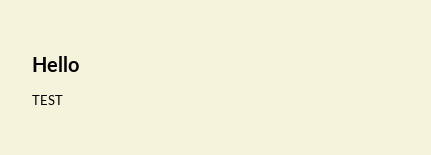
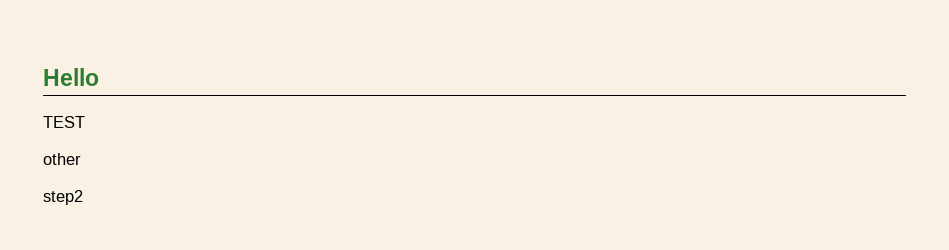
+ other
+ step2

